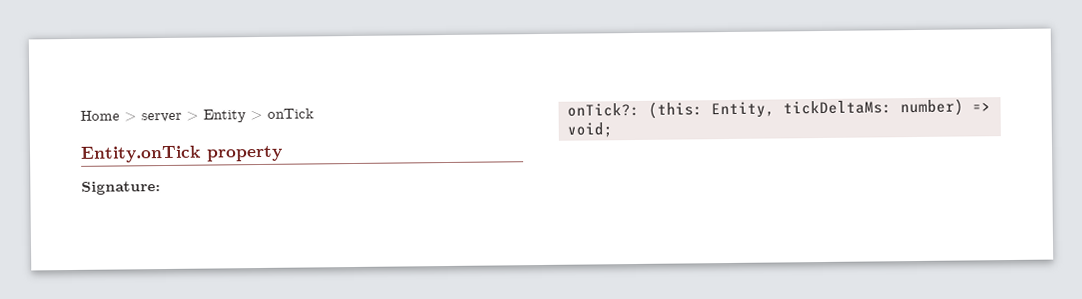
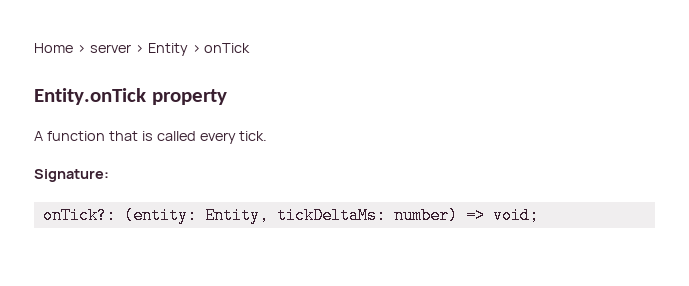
+ A function that is called every tick.
- onTick?: (this: Entity, tickDeltaMs: number) => void;
+ onTick?: (entity: Entity, tickDeltaMs: number) => void;

